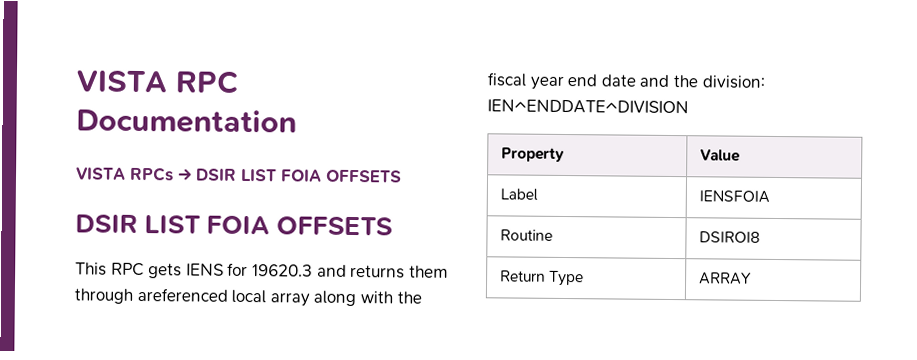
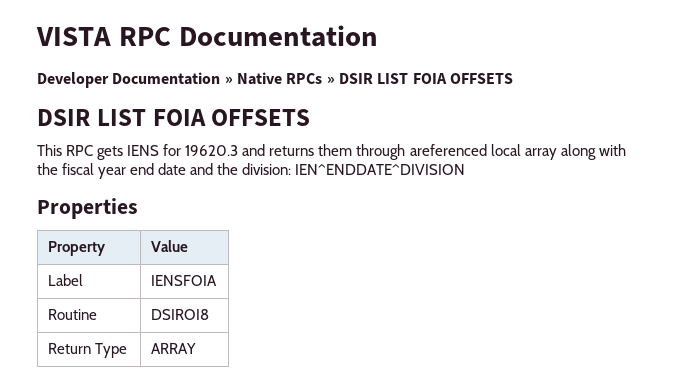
- VISTA RPCs → DSIR LIST FOIA OFFSETS
+ Developer Documentation » Native RPCs » DSIR LIST FOIA OFFSETS
+ Properties

